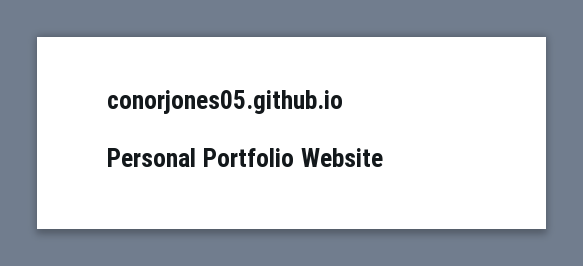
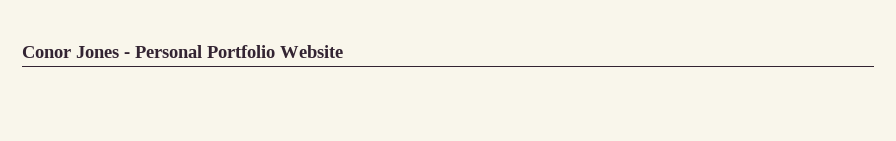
- conorjones05.github.io
- Personal Portfolio Website
+ Conor Jones - Personal Portfolio Website

